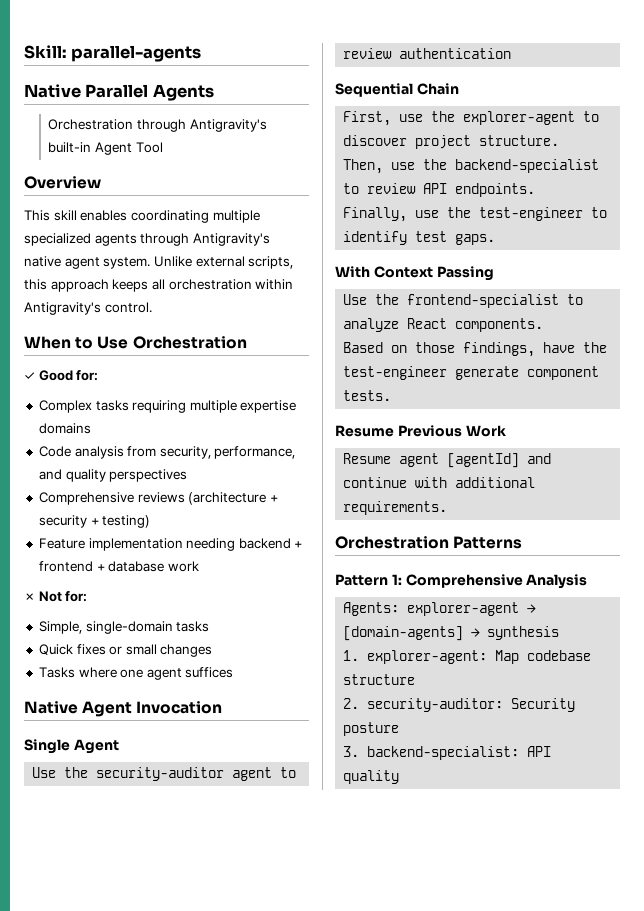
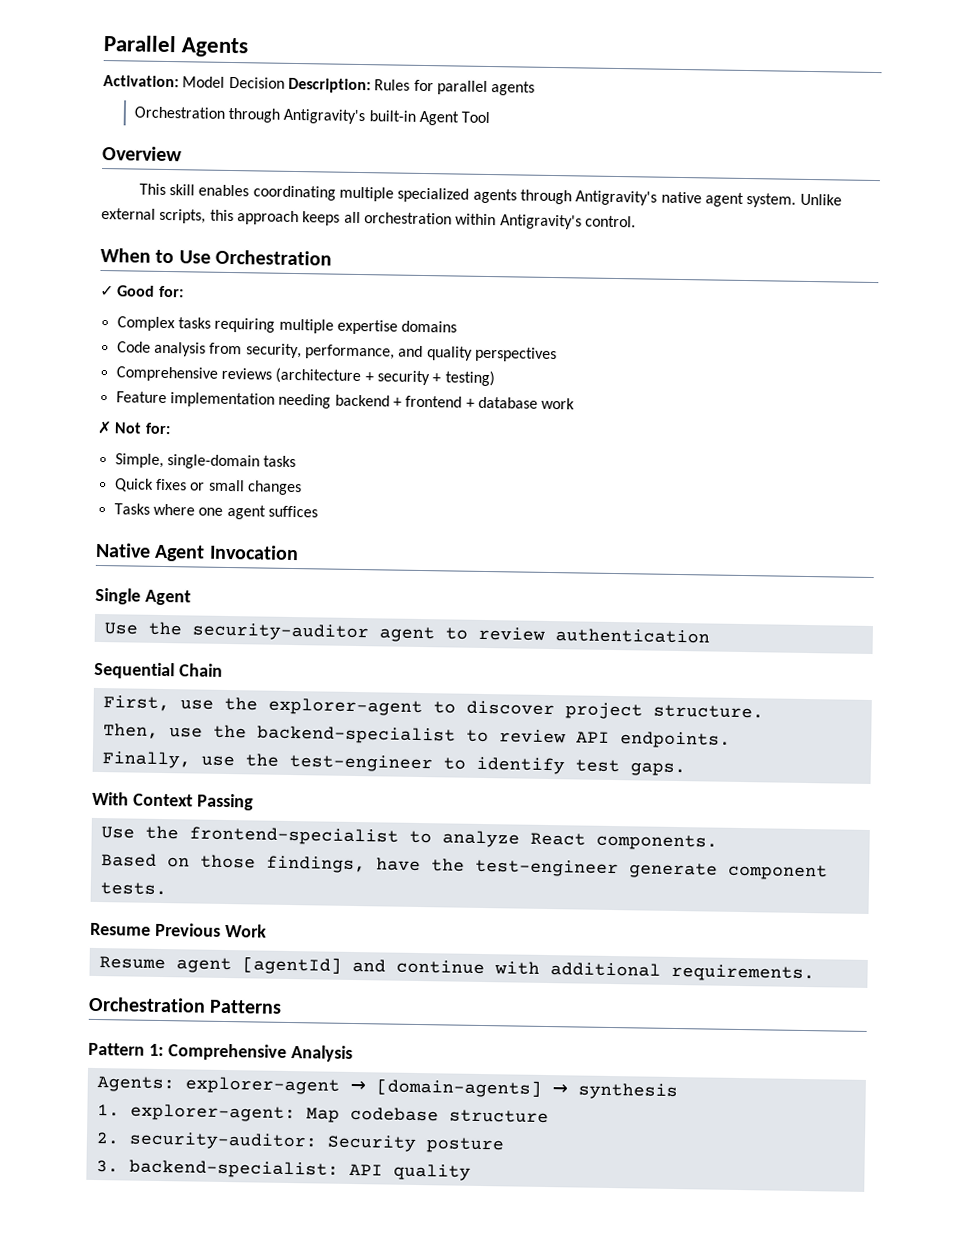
- Skill: parallel-agents
- Native Parallel Agents
+ Parallel Agents
+ Activation: Model Decision Description: Rules for parallel agents

